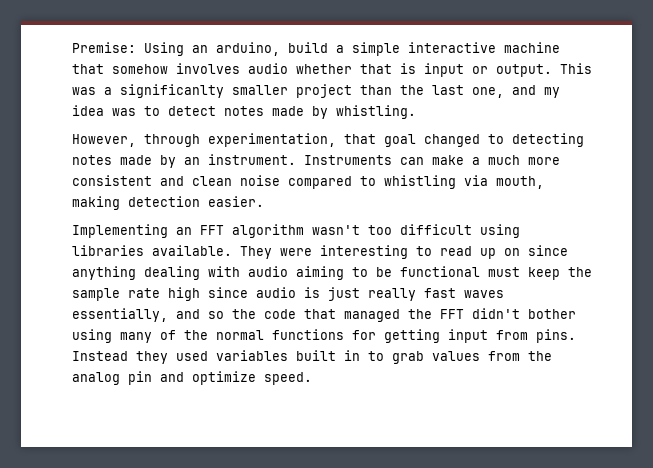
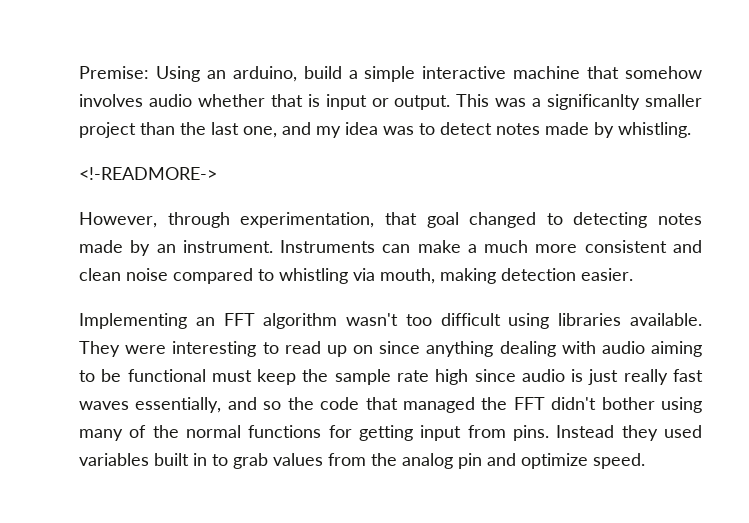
+ <!-READMORE->

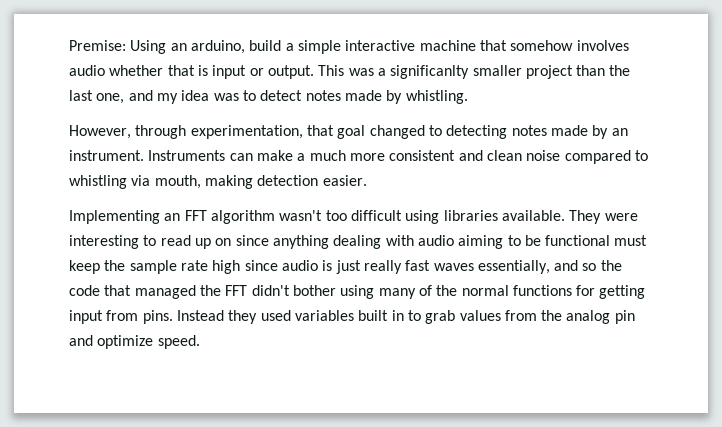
- <!-READMORE->

